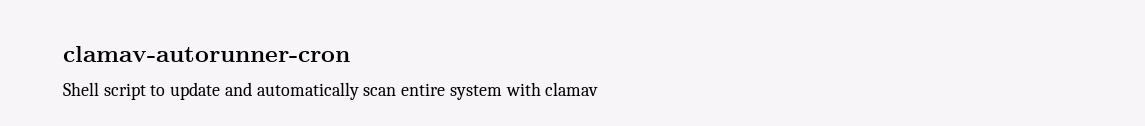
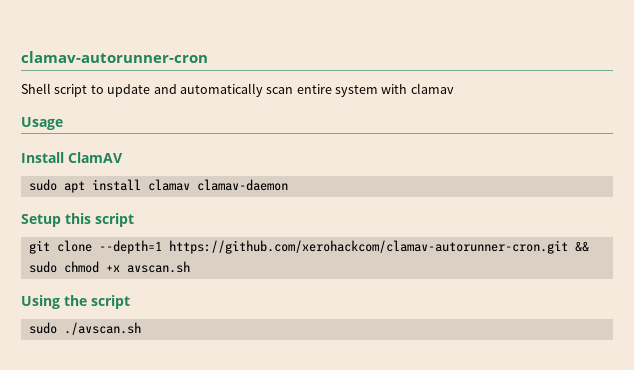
+ Usage
+ Install ClamAV
+ sudo apt install clamav clamav-daemon
+ Setup this script
+ git clone --depth=1 https://github.com/xerohackcom/clamav-autorunner-cron.git && sudo chmod +x avscan.sh
+ Using the script
+ sudo ./avscan.sh

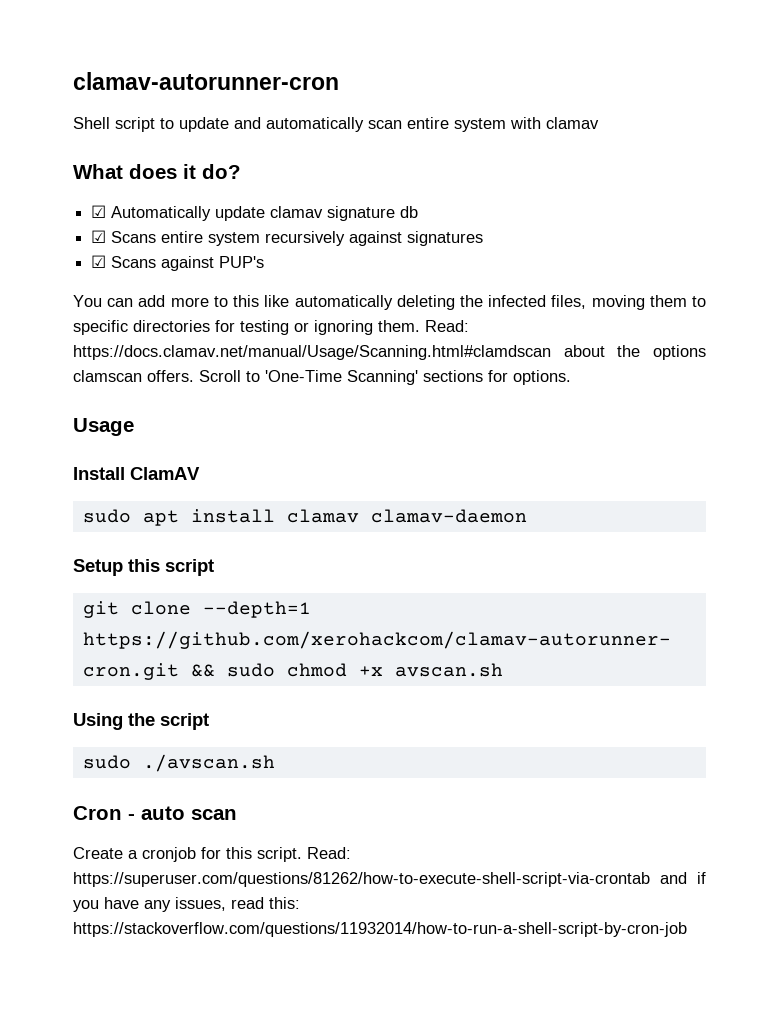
+ What does it do?
+ ☑ Automatically update clamav signature db
+ ☑ Scans entire system recursively against signatures
+ ☑ Scans against PUP's
+ You can add more to this like automatically deleting the infected files, moving them to specific directories for testing or ignoring them. Read: https://docs.clamav.net/manual/Usage/Scanning.html#clamdscan about the options clamscan offers. Scroll to 'One-Time Scanning' sections for options.
+ Cron - auto scan
+ Create a cronjob for this script. Read: https://superuser.com/questions/81262/how-to-execute-shell-script-via-crontab and if you have any issues, read this: https://stackoverflow.com/questions/11932014/how-to-run-a-shell-script-by-cron-job

